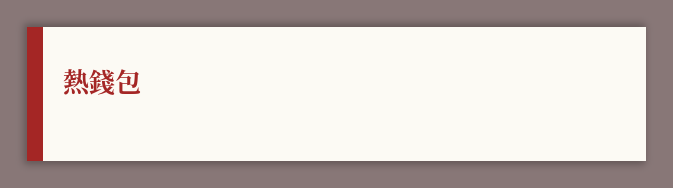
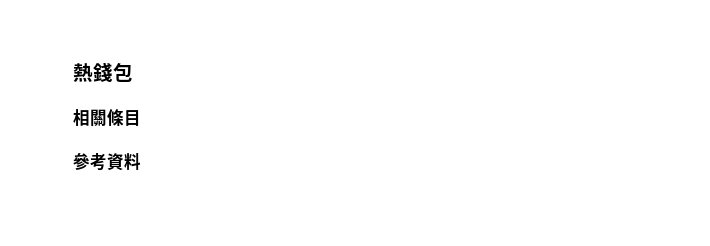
+ 相關條目
+ 參考資料

